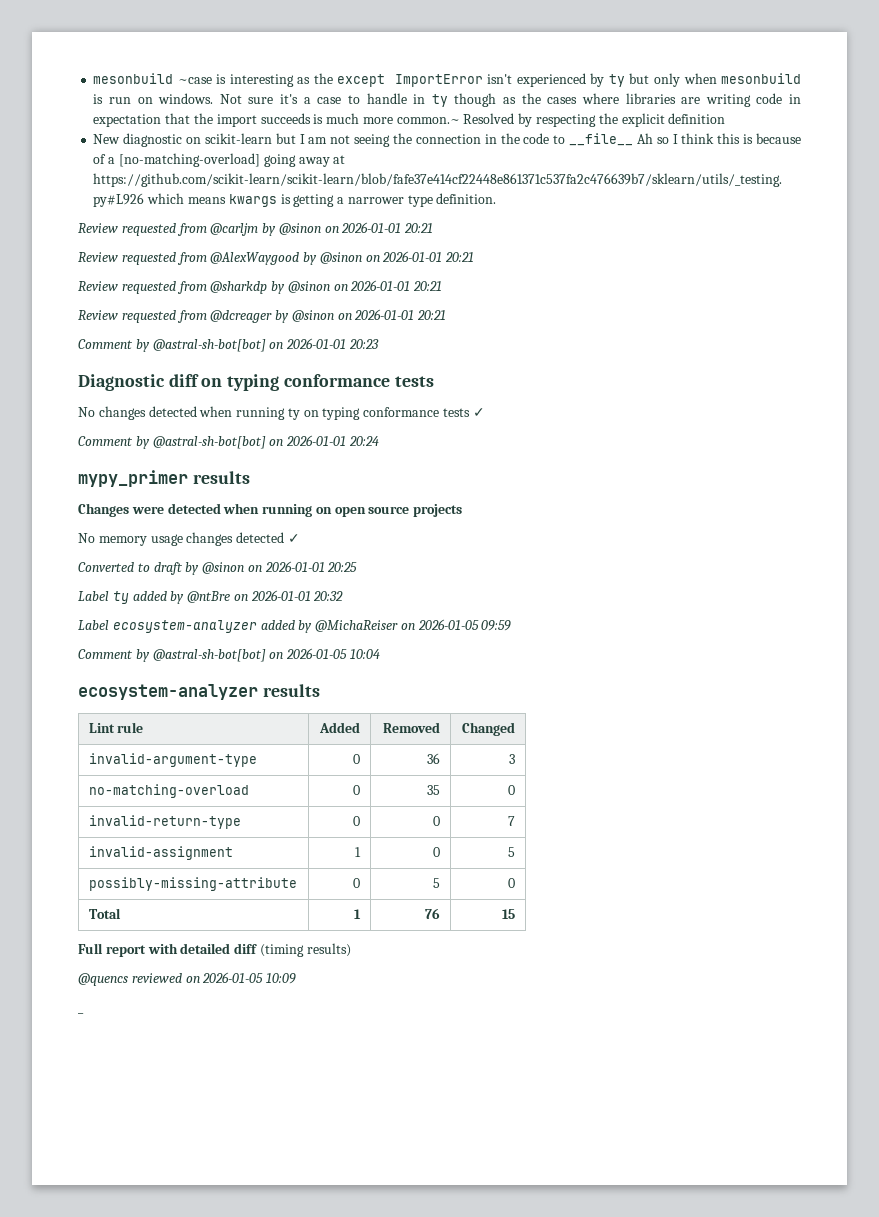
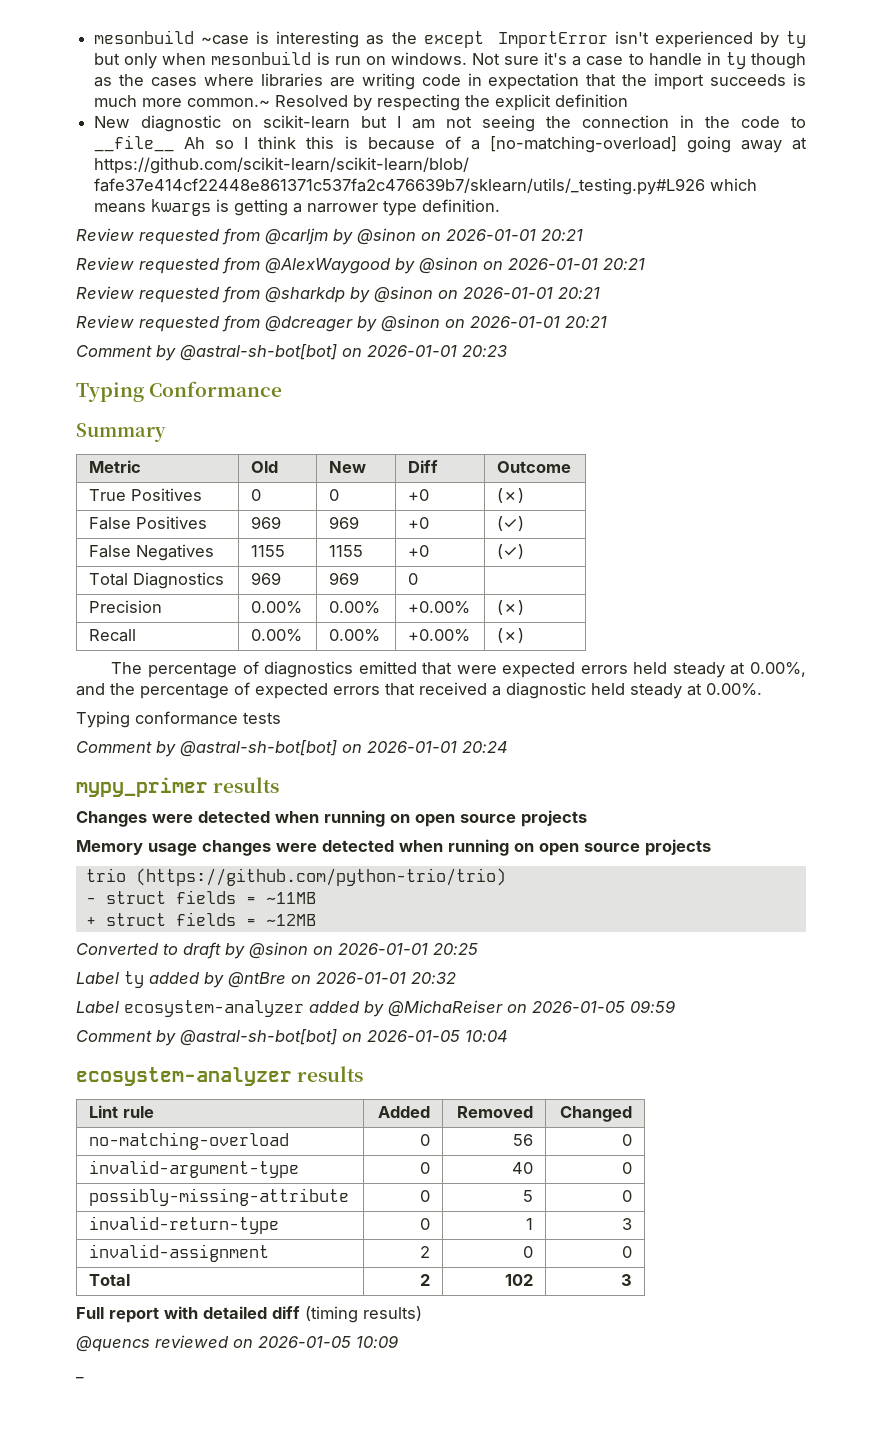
- Diagnostic diff on typing conformance tests
- No changes detected when running ty on typing conformance tests ✓
+ Typing Conformance
+ Summary
+ Metric | Old | New | Diff | Outcome
+ True Positives | 0 | 0 | +0 | (✗)
+ False Positives | 969 | 969 | +0 | (✓)
+ False Negatives | 1155 | 1155 | +0 | (✓)
+ Total Diagnostics | 969 | 969 | 0 |
+ Precision | 0.00% | 0.00% | +0.00% | (✗)
+ Recall | 0.00% | 0.00% | +0.00% | (✗)
+ The percentage of diagnostics emitted that were expected errors held steady at 0.00%, and the percentage of expected errors that received a diagnostic held steady at 0.00%.
+ Typing conformance tests
- No memory usage changes detected ✓
+ Memory usage changes were detected when running on open source projects
+ trio (https://github.com/python-trio/trio)
+ - struct fields = ~11MB
+ + struct fields = ~12MB
- invalid-argument-type | 0 | 36 | 3
- no-matching-overload | 0 | 35 | 0
- invalid-return-type | 0 | 0 | 7
- invalid-assignment | 1 | 0 | 5
+ no-matching-overload | 0 | 56 | 0
+ invalid-argument-type | 0 | 40 | 0
- Total | 1 | 76 | 15
+ invalid-return-type | 0 | 1 | 3
+ invalid-assignment | 2 | 0 | 0
+ Total | 2 | 102 | 3

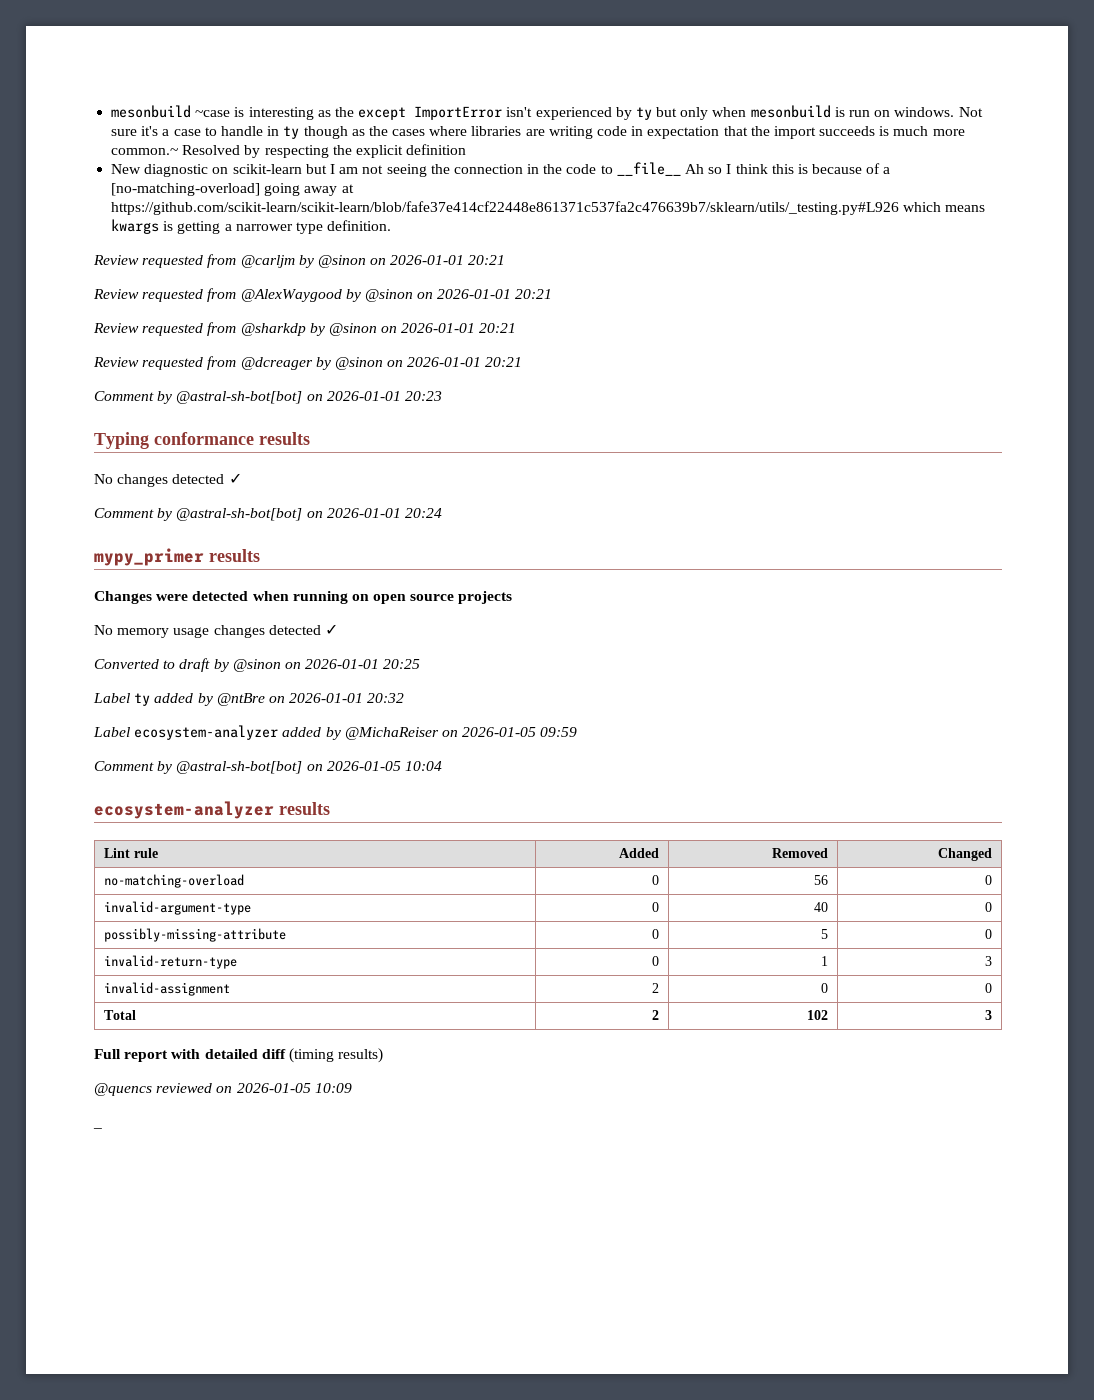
- Typing Conformance
- Summary
- Metric | Old | New | Diff | Outcome
- True Positives | 0 | 0 | +0 | (✗)
- False Positives | 969 | 969 | +0 | (✓)
- False Negatives | 1155 | 1155 | +0 | (✓)
- Total Diagnostics | 969 | 969 | 0 |
- Precision | 0.00% | 0.00% | +0.00% | (✗)
- Recall | 0.00% | 0.00% | +0.00% | (✗)
- The percentage of diagnostics emitted that were expected errors held steady at 0.00%, and the percentage of expected errors that received a diagnostic held steady at 0.00%.
- Typing conformance tests
+ Typing conformance results
+ No changes detected ✓
- Memory usage changes were detected when running on open source projects
- trio (https://github.com/python-trio/trio)
- - struct fields = ~11MB
- + struct fields = ~12MB
+ No memory usage changes detected ✓

